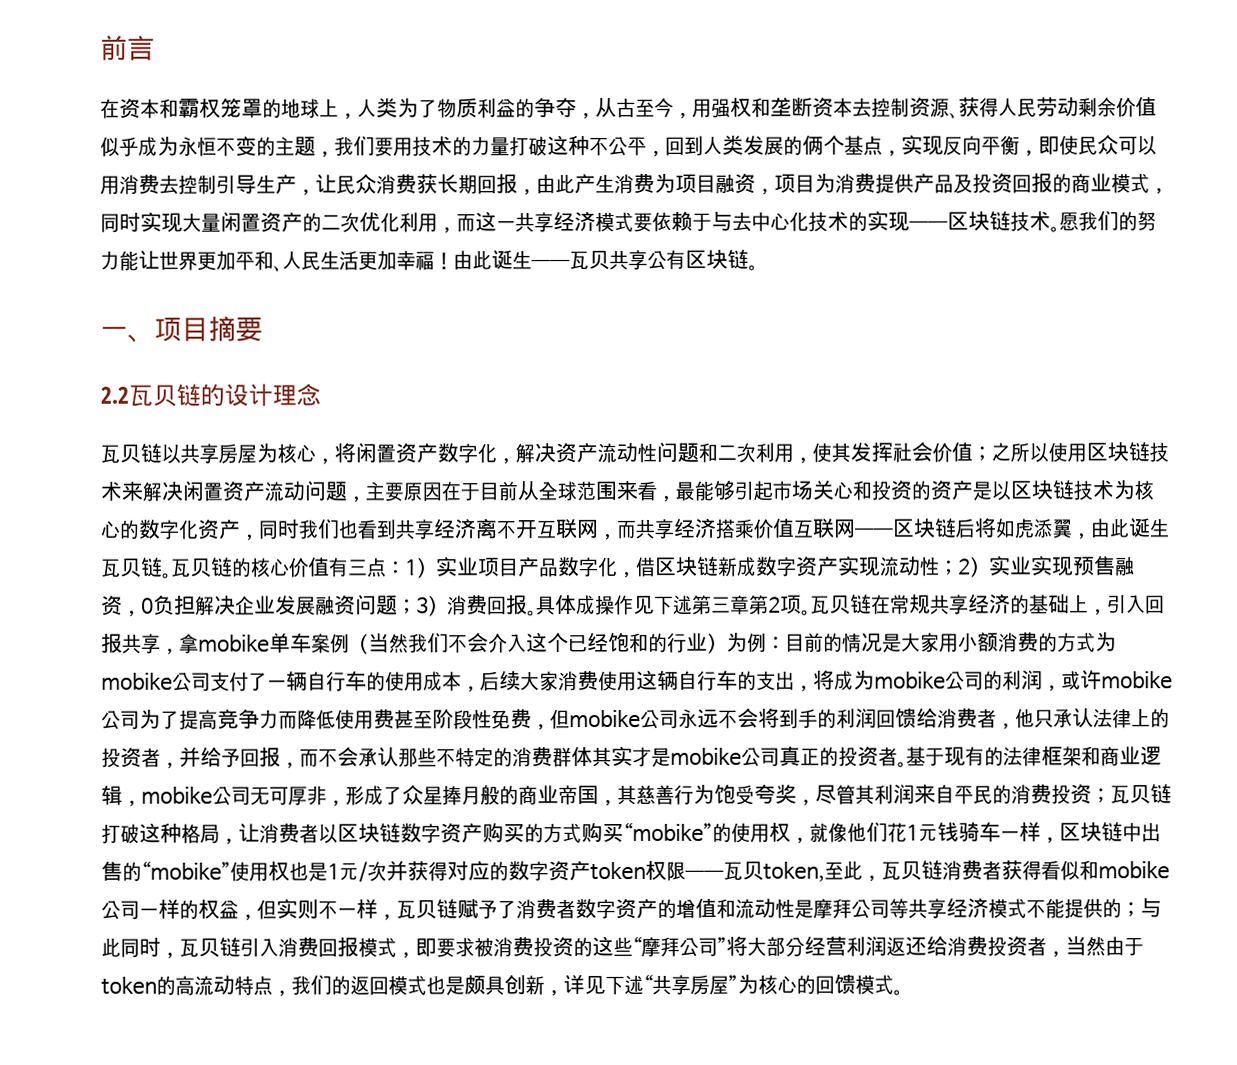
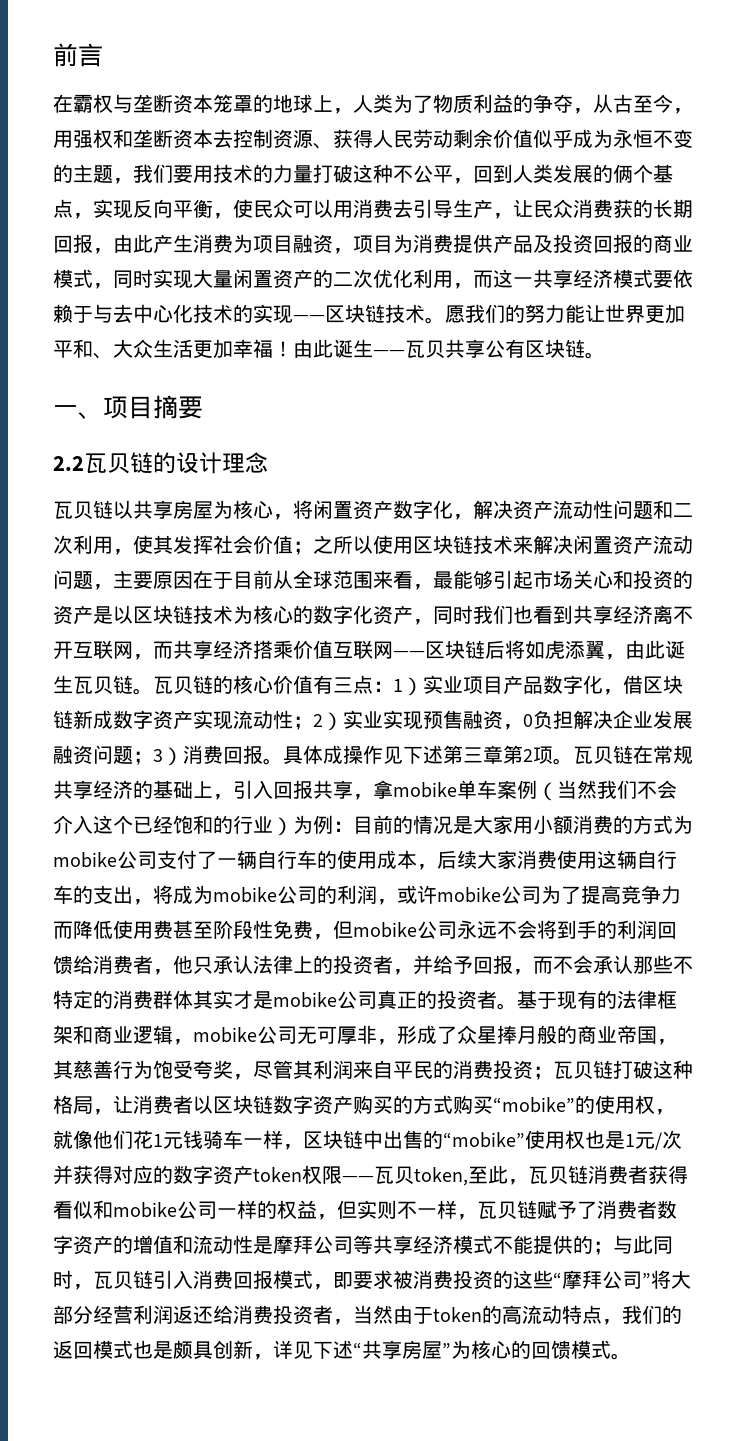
- 在资本和霸权笼罩的地球上，人类为了物质利益的争夺，从古至今，用强权和垄断资本去控制资源、获得人民劳动剩余价值似乎成为永恒不变的主题，我们要用技术的力量打破这种不公平，回到人类发展的俩个基点，实现反向平衡，即使民众可以用消费去控制引导生产，让民众消费获长期回报，由此产生消费为项目融资，项目为消费提供产品及投资回报的商业模式，同时实现大量闲置资产的二次优化利用，而这一共享经济模式要依赖于与去中心化技术的实现——区块链技术。
+ 在霸权与垄断资本笼罩的地球上，人类为了物质利益的争夺，从古至今，用强权和垄断资本去控制资源、获得人民劳动剩余价值似乎成为永恒不变的主题，我们要用技术的力量打破这种不公平，回到人类发展的俩个基点，实现反向平衡，使民众可以用消费去引导生产，让民众消费获的长期回报，由此产生消费为项目融资，项目为消费提供产品及投资回报的商业模式，同时实现大量闲置资产的二次优化利用，而这一共享经济模式要依赖于与去中心化技术的实现——区块链技术。
- 愿我们的努力能让世界更加平和、人民生活更加幸福！
+ 愿我们的努力能让世界更加平和、大众生活更加幸福！

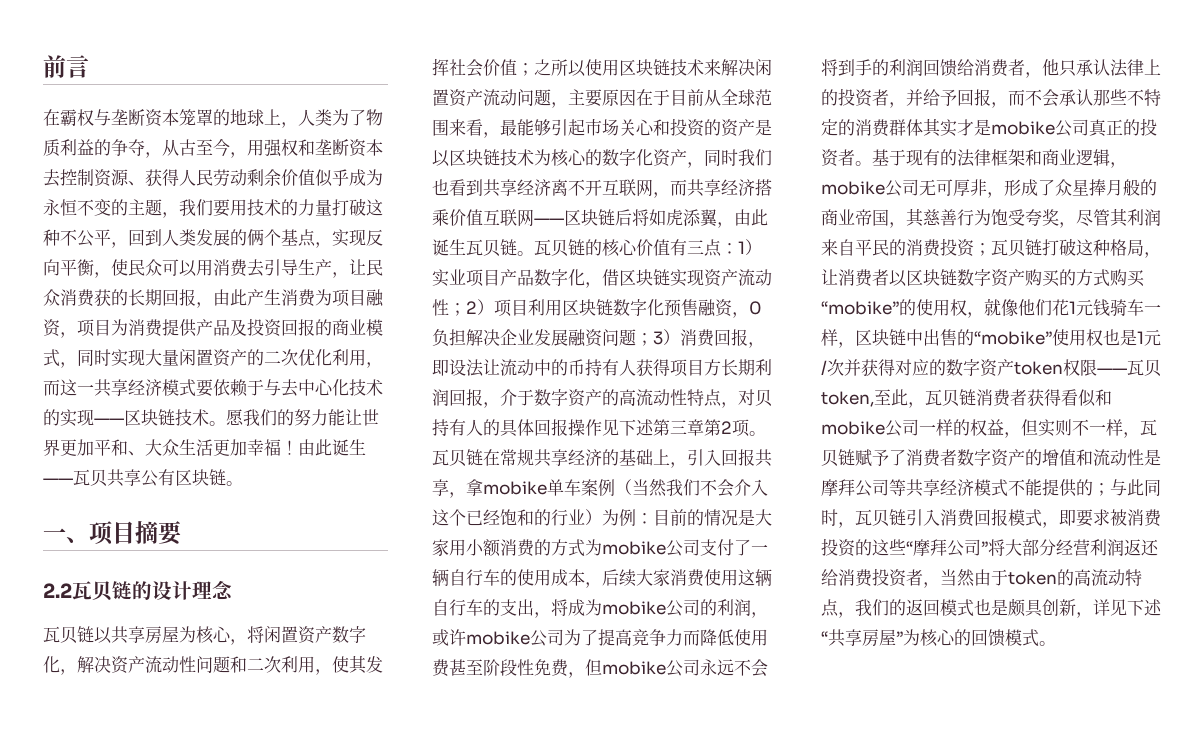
- 瓦贝链的核心价值有三点：1）实业项目产品数字化，借区块链新成数字资产实现流动性；2）实业实现预售融资，0负担解决企业发展融资问题；3）消费回报。具体成操作见下述第三章第2项。
+ 瓦贝链的核心价值有三点：1）实业项目产品数字化，借区块链实现资产流动性；2）项目利用区块链数字化预售融资，0负担解决企业发展融资问题；3）消费回报，即设法让流动中的币持有人获得项目方长期利润回报，介于数字资产的高流动性特点，对贝持有人的具体回报操作见下述第三章第2项。

